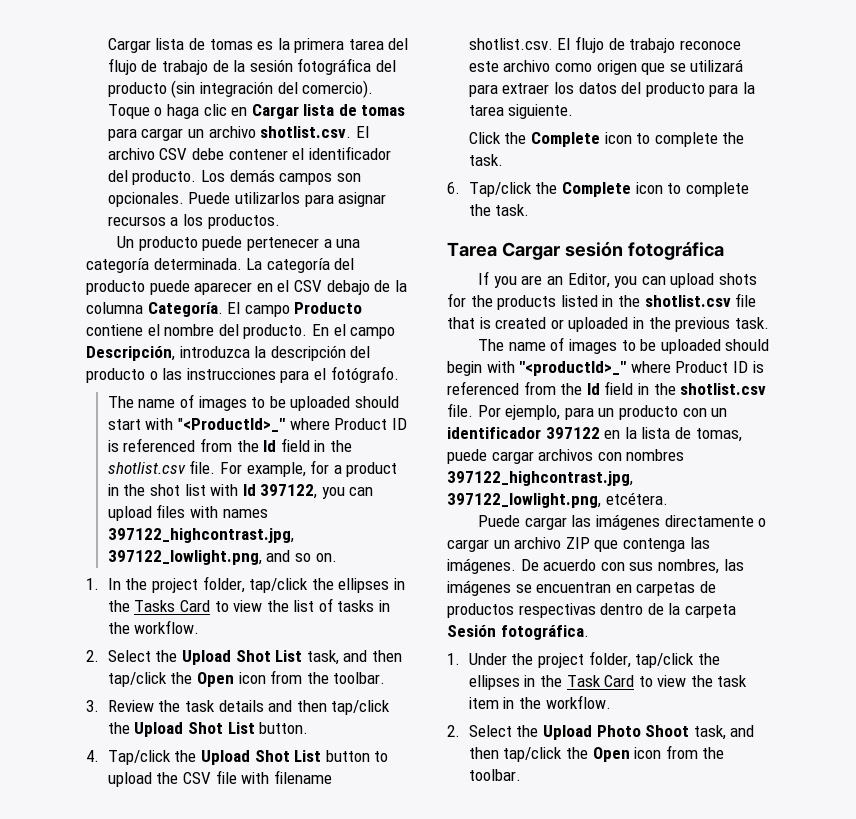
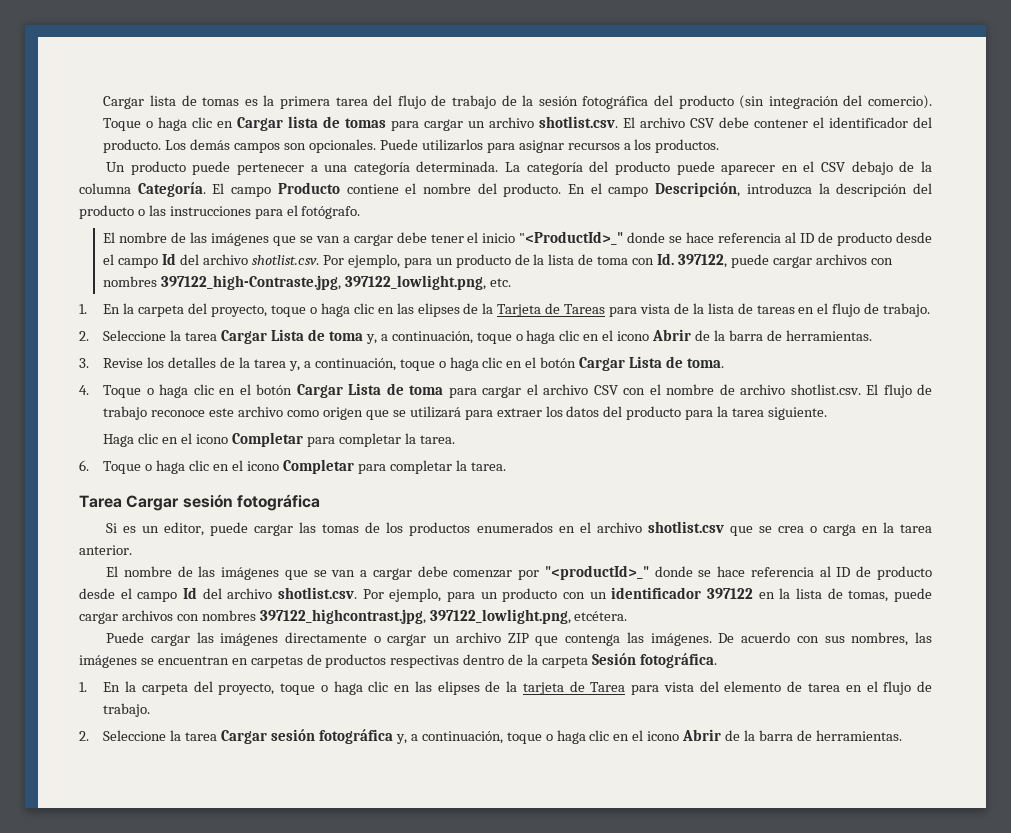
- The name of images to be uploaded should start with "<ProductId>_" where Product ID is referenced from the Id field in the shotlist.csv file. For example, for a product in the shot list with Id 397122, you can upload files with names 397122_highcontrast.jpg, 397122_lowlight.png, and so on.
- 1. In the project folder, tap/click the ellipses in the Tasks Card to view the list of tasks in the workflow.
- 2. Select the Upload Shot List task, and then tap/click the Open icon from the toolbar.
- 3. Review the task details and then tap/click the Upload Shot List button.
- 4. Tap/click the Upload Shot List button to upload the CSV file with filename shotlist.csv. El flujo de trabajo reconoce este archivo como origen que se utilizará para extraer los datos del producto para la tarea siguiente.
+ El nombre de las imágenes que se van a cargar debe tener el inicio "<ProductId>_" donde se hace referencia al ID de producto desde el campo Id del archivo shotlist.csv. Por ejemplo, para un producto de la lista de toma con Id. 397122, puede cargar archivos con nombres 397122_high-Contraste.jpg, 397122_lowlight.png, etc.
+ 1. En la carpeta del proyecto, toque o haga clic en las elipses de la Tarjeta de Tareas para vista de la lista de tareas en el flujo de trabajo.
+ 2. Seleccione la tarea Cargar Lista de toma y, a continuación, toque o haga clic en el icono Abrir de la barra de herramientas.
+ 3. Revise los detalles de la tarea y, a continuación, toque o haga clic en el botón Cargar Lista de toma.
+ 4. Toque o haga clic en el botón Cargar Lista de toma para cargar el archivo CSV con el nombre de archivo shotlist.csv. El flujo de trabajo reconoce este archivo como origen que se utilizará para extraer los datos del producto para la tarea siguiente.
- Click the Complete icon to complete the task.
- 6. Tap/click the Complete icon to complete the task.
+ Haga clic en el icono Completar para completar la tarea.
+ 6. Toque o haga clic en el icono Completar para completar la tarea.
  Tarea Cargar sesión fotográfica
- If you are an Editor, you can upload shots for the products listed in the shotlist.csv file that is created or uploaded in the previous task.
- The name of images to be uploaded should begin with "<productId>_" where Product ID is referenced from the Id field in the shotlist.csv file. Por ejemplo, para un producto con un identificador 397122 en la lista de tomas, puede cargar archivos con nombres 397122_highcontrast.jpg, 397122_lowlight.png, etcétera.
+ Si es un editor, puede cargar las tomas de los productos enumerados en el archivo shotlist.csv que se crea o carga en la tarea anterior.
+ El nombre de las imágenes que se van a cargar debe comenzar por "<productId>_" donde se hace referencia al ID de producto desde el campo Id del archivo shotlist.csv. Por ejemplo, para un producto con un identificador 397122 en la lista de tomas, puede cargar archivos con nombres 397122_highcontrast.jpg, 397122_lowlight.png, etcétera.
- 1. Under the project folder, tap/click the ellipses in the Task Card to view the task item in the workflow.
- 2. Select the Upload Photo Shoot task, and then tap/click the Open icon from the toolbar.
+ 1. En la carpeta del proyecto, toque o haga clic en las elipses de la tarjeta de Tarea para vista del elemento de tarea en el flujo de trabajo.
+ 2. Seleccione la tarea Cargar sesión fotográfica y, a continuación, toque o haga clic en el icono Abrir de la barra de herramientas.

